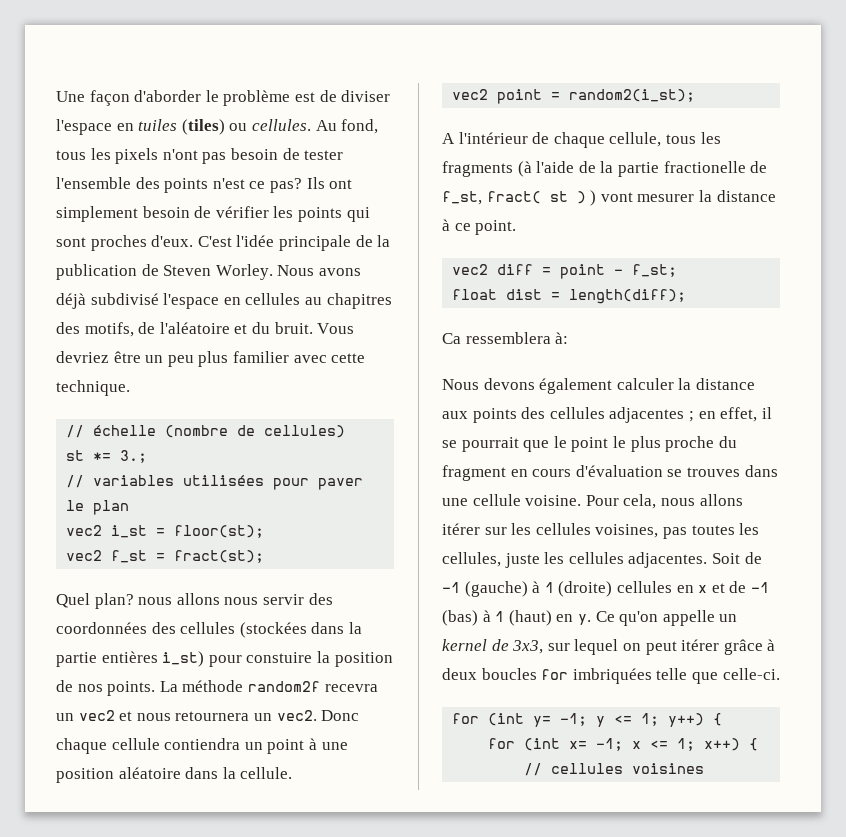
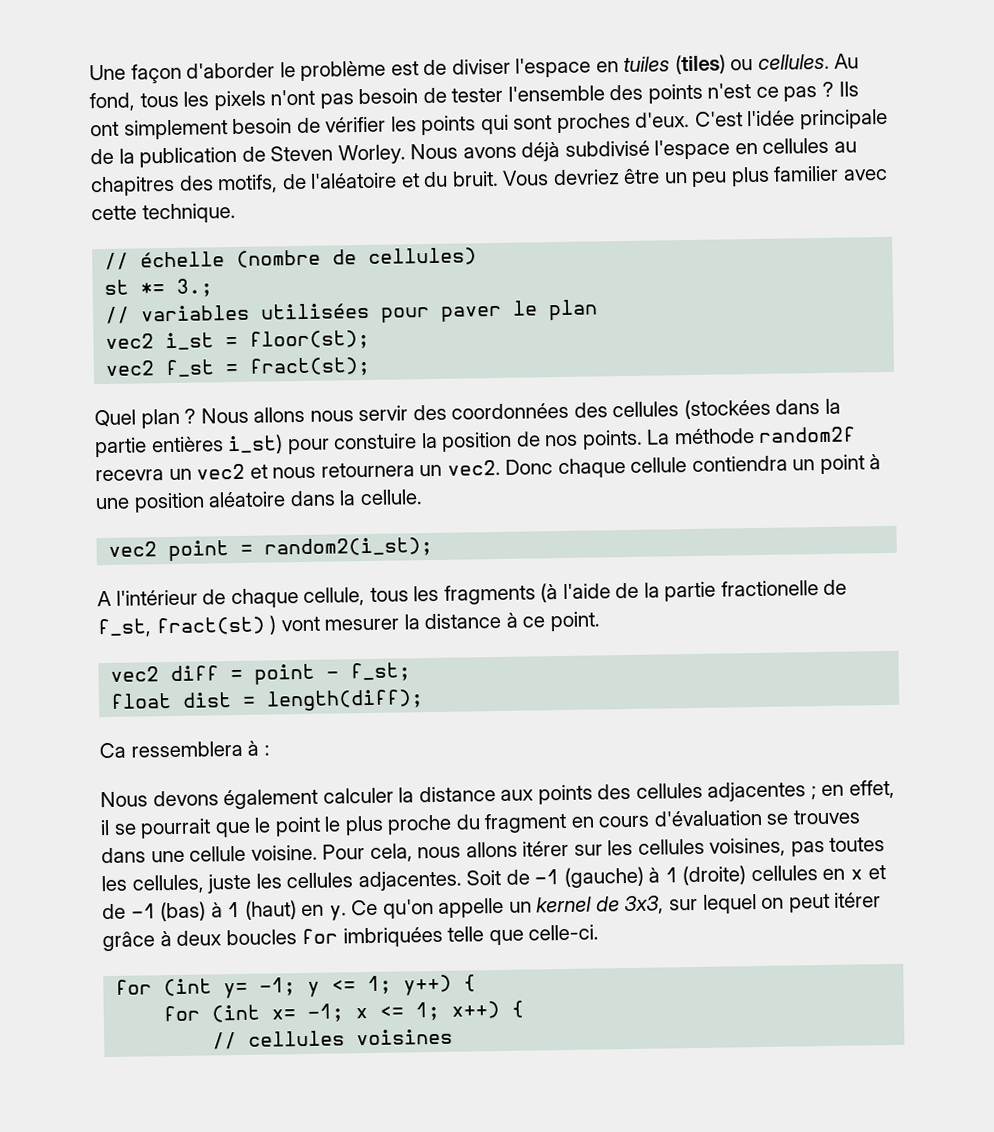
- Au fond, tous les pixels n'ont pas besoin de tester l'ensemble des points n'est ce pas?
+ Au fond, tous les pixels n'ont pas besoin de tester l'ensemble des points n'est ce pas ?
- Quel plan? nous allons nous servir des coordonnées des cellules (stockées dans la partie entières i_st) pour constuire la position de nos points.
+ Quel plan ? Nous allons nous servir des coordonnées des cellules (stockées dans la partie entières i_st) pour constuire la position de nos points.
- A l'intérieur de chaque cellule, tous les fragments (à l'aide de la partie fractionelle de f_st, fract( st ) ) vont mesurer la distance à ce point.
+ A l'intérieur de chaque cellule, tous les fragments (à l'aide de la partie fractionelle de f_st, fract(st) ) vont mesurer la distance à ce point.
- Ca ressemblera à:
+ Ca ressemblera à :

